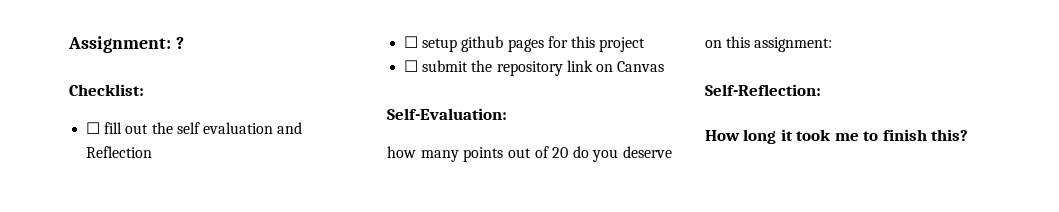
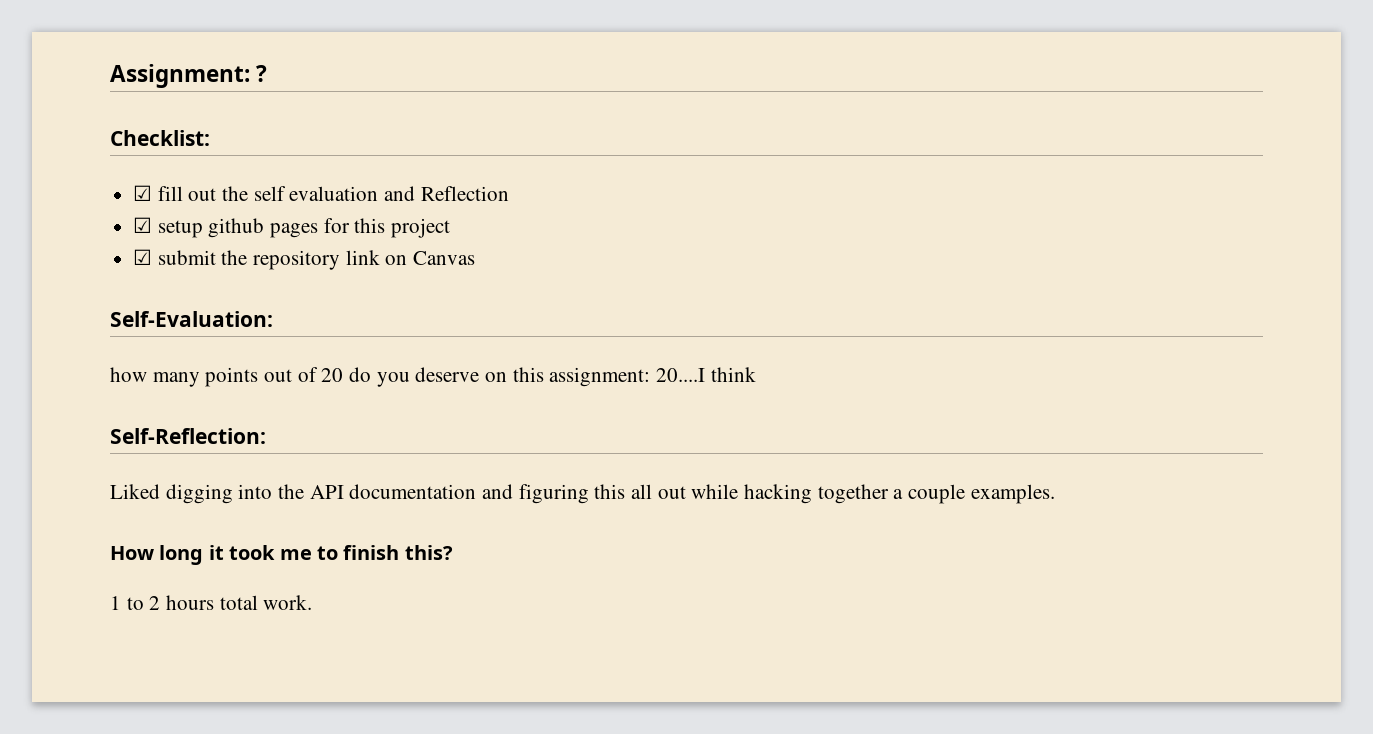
- ☐ fill out the self evaluation and Reflection
+ ☑ fill out the self evaluation and Reflection
- ☐ setup github pages for this project
+ ☑ setup github pages for this project
- ☐ submit the repository link on Canvas
+ ☑ submit the repository link on Canvas
- how many points out of 20 do you deserve on this assignment:
+ how many points out of 20 do you deserve on this assignment: 20....I think
+ Liked digging into the API documentation and figuring this all out while hacking together a couple examples.
+ 1 to 2 hours total work.

